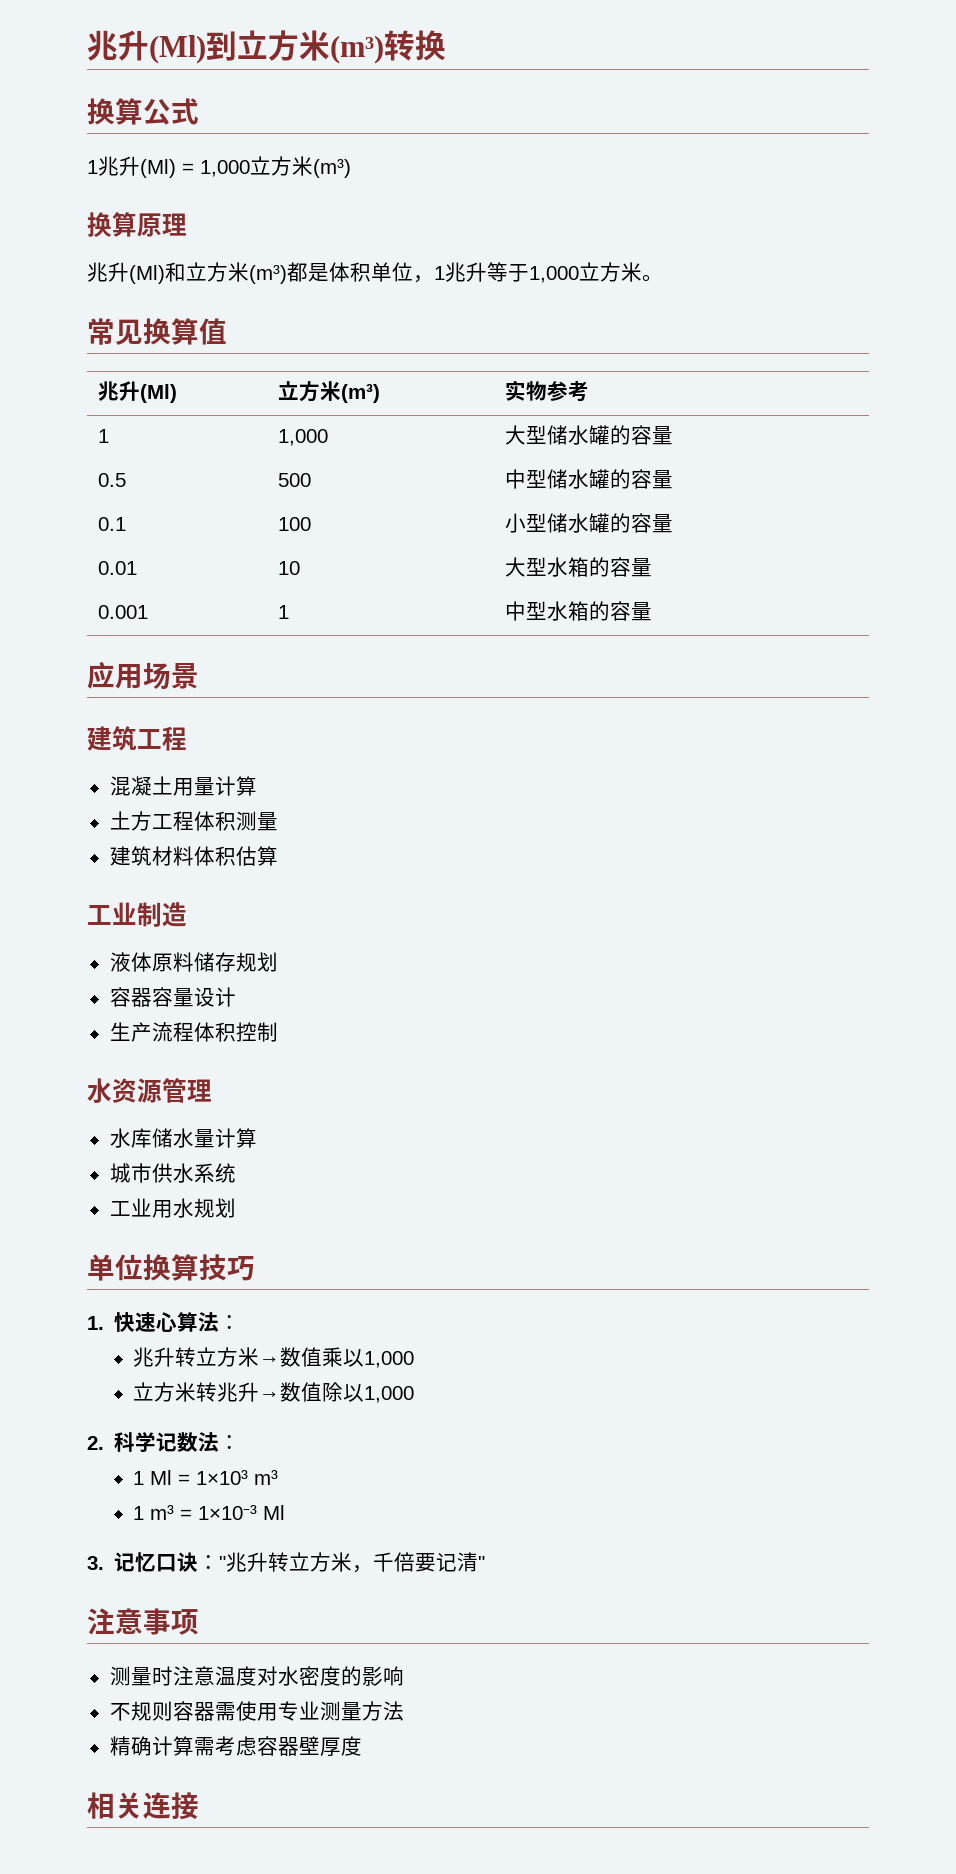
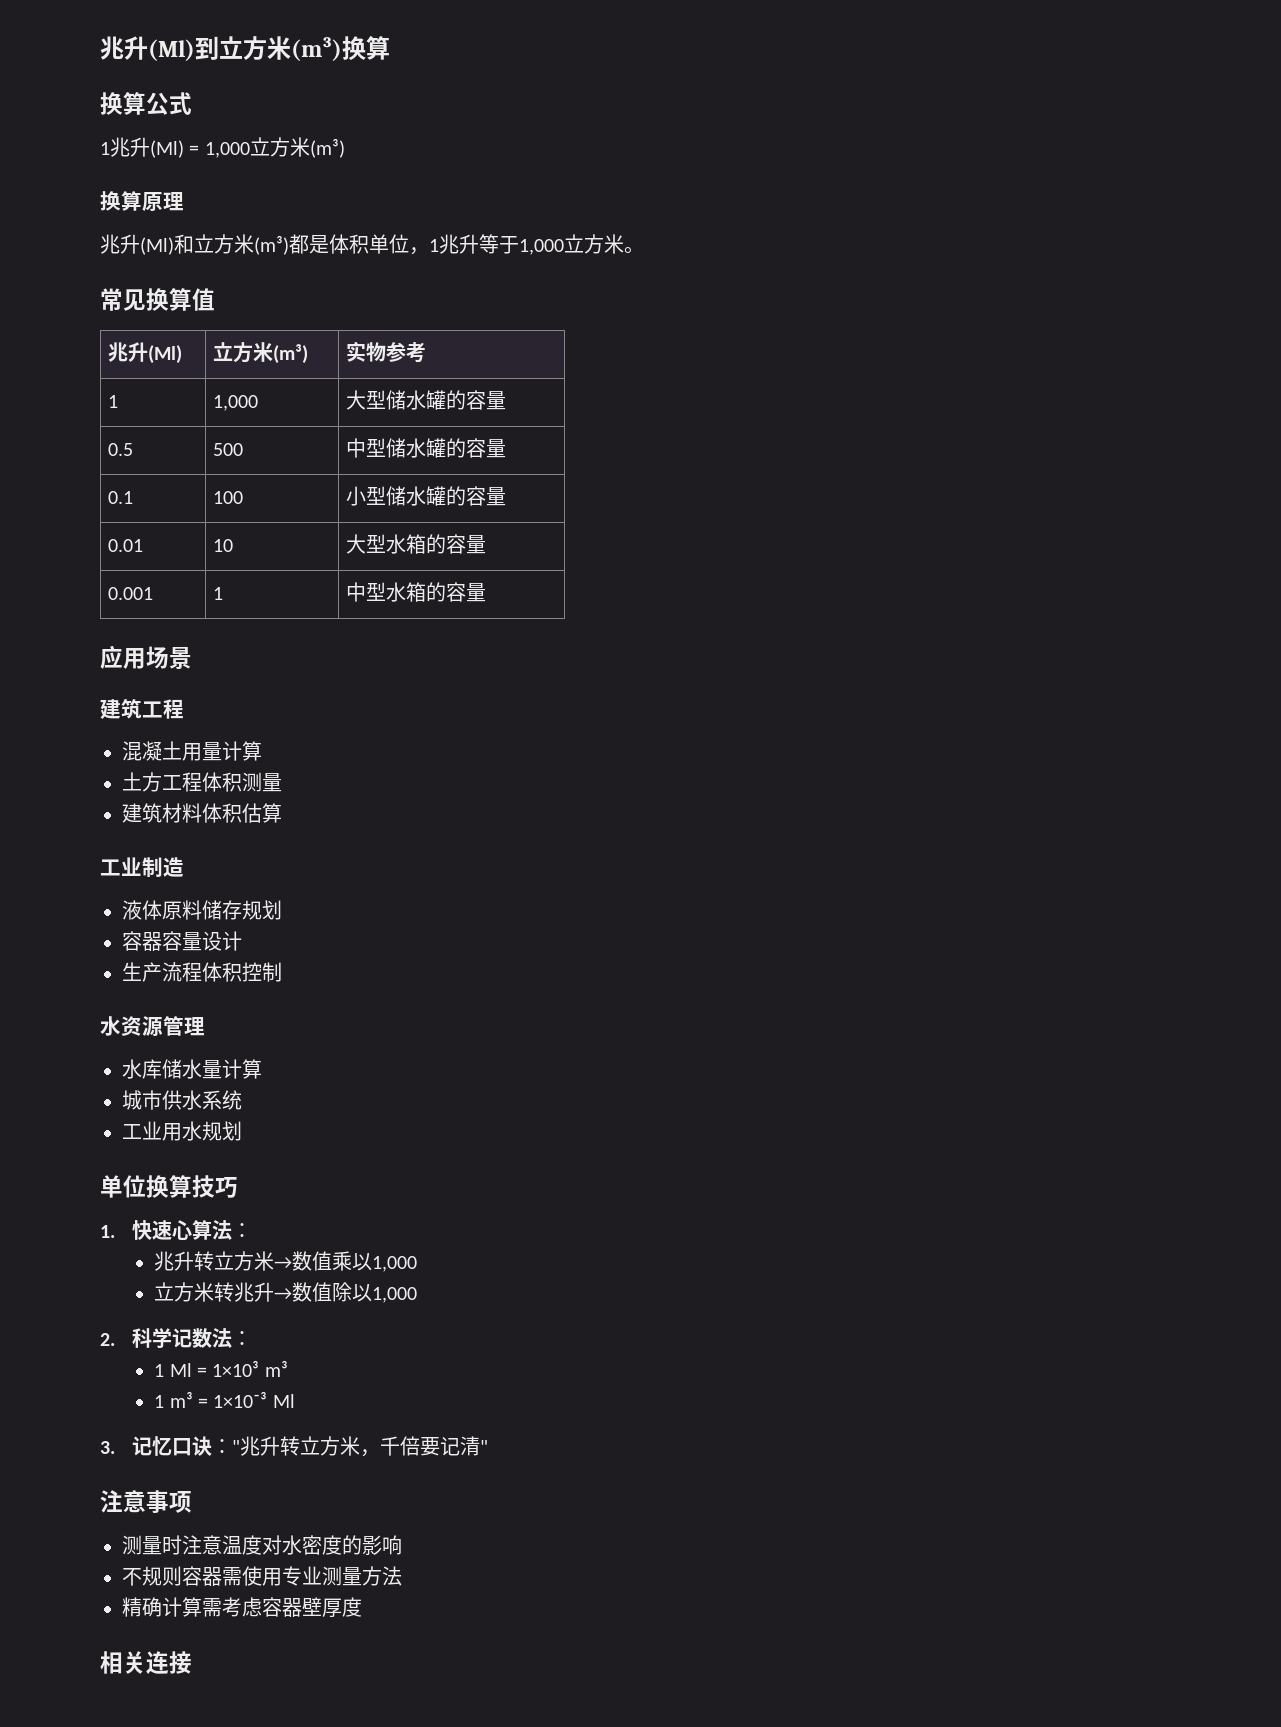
- 兆升(Ml)到立方米(m³)转换
+ 兆升(Ml)到立方米(m³)换算

